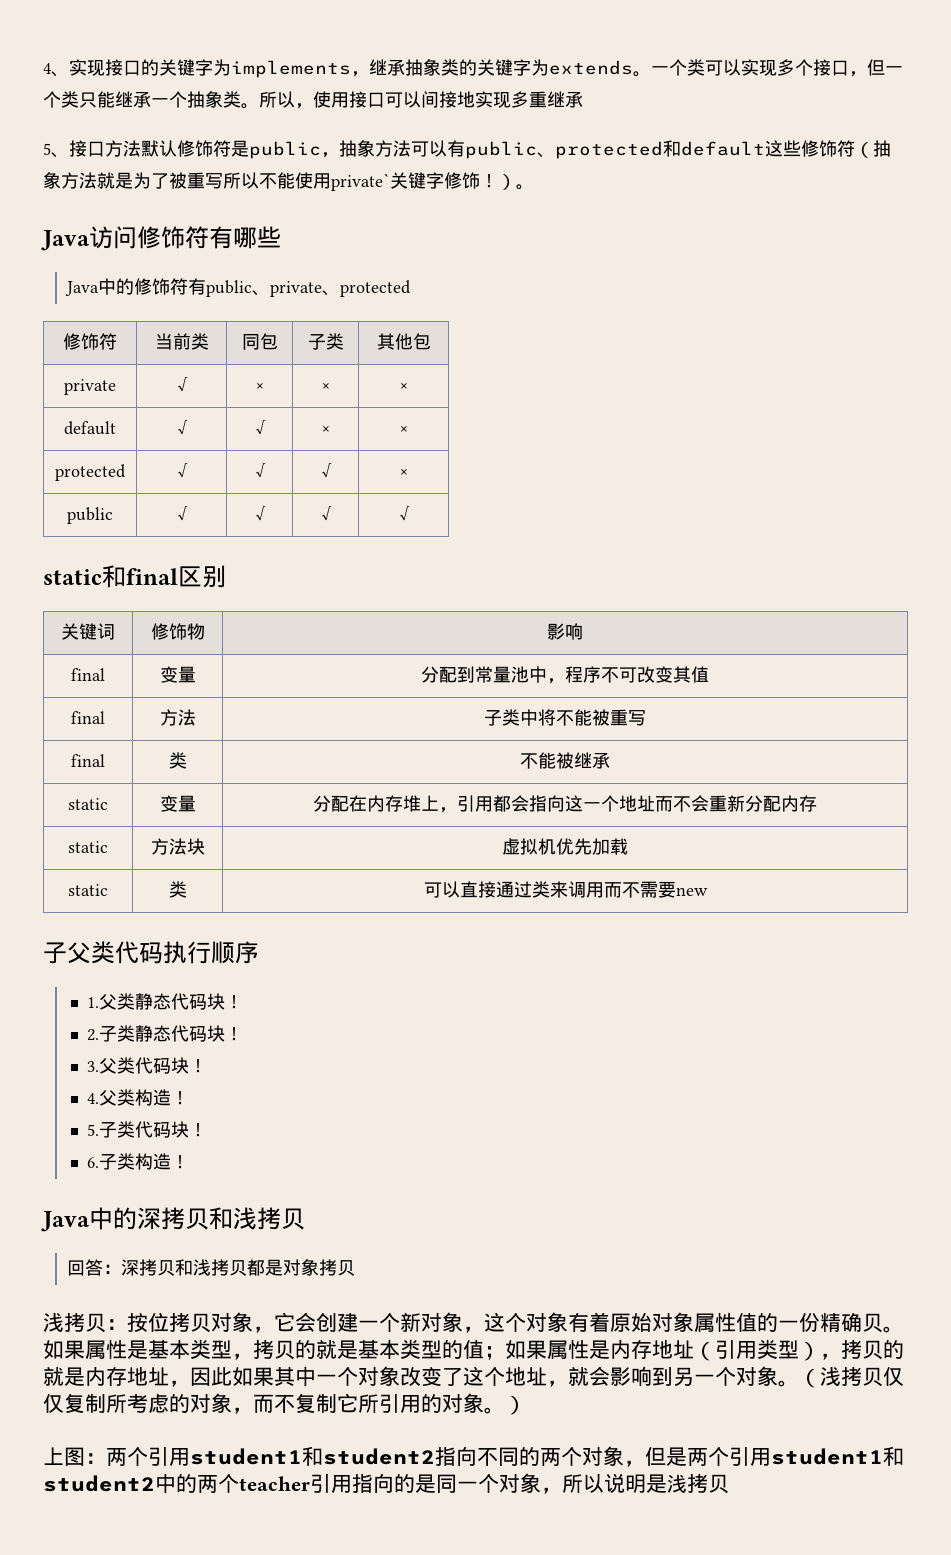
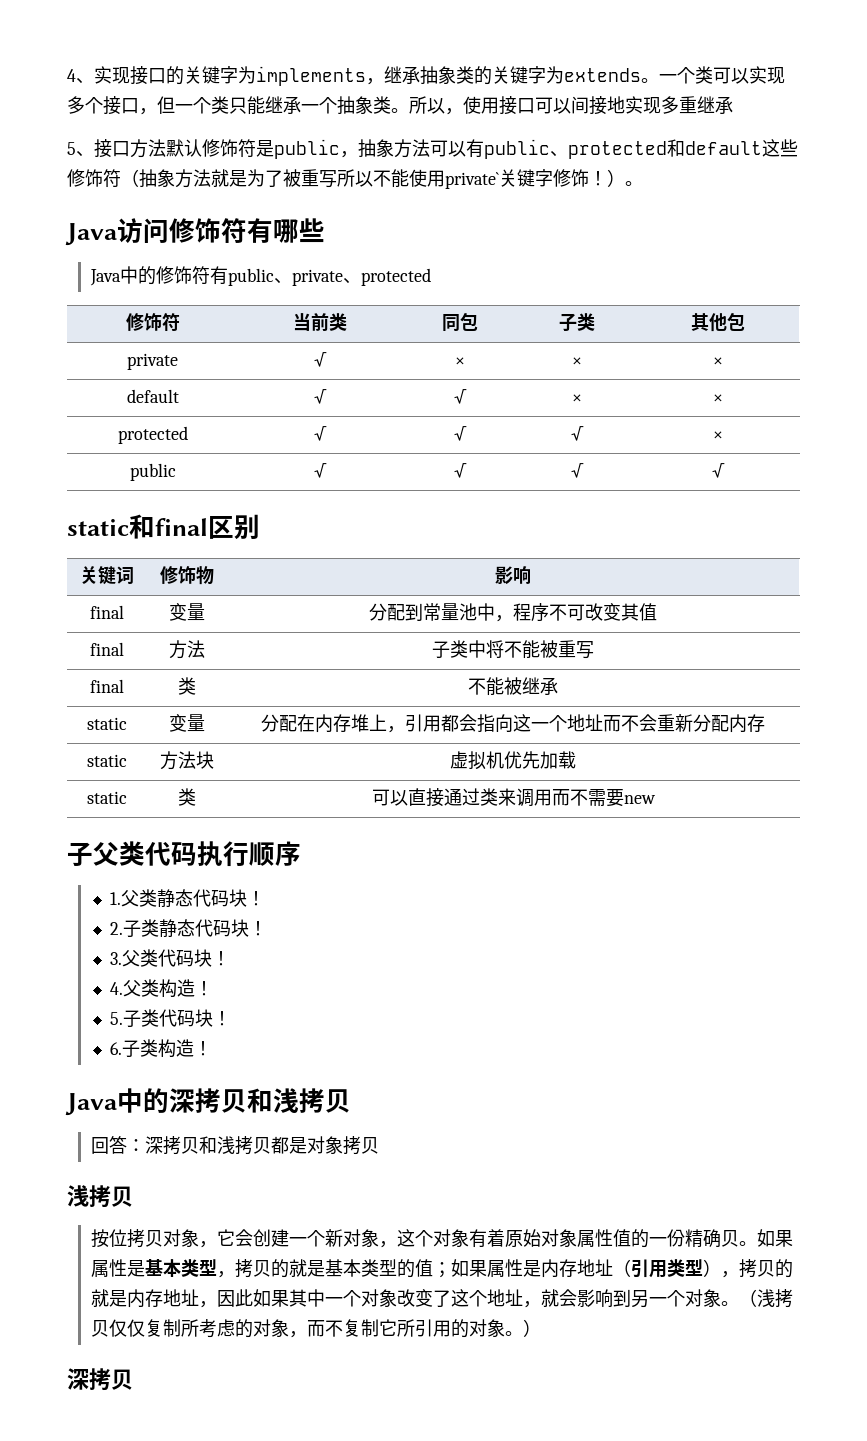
  回答：深拷贝和浅拷贝都是对象拷贝
- 浅拷贝：按位拷贝对象，它会创建一个新对象，这个对象有着原始对象属性值的一份精确贝。
+ 浅拷贝
+ 按位拷贝对象，它会创建一个新对象，这个对象有着原始对象属性值的一份精确贝。
  （浅拷贝仅仅复制所考虑的对象，而不复制它所引用的对象。）
- 上图：两个引用student1和student2指向不同的两个对象，但是两个引用student1和student2中的两个teacher引用指向的是同一个对象，所以说明是浅拷贝
+ 深拷贝

